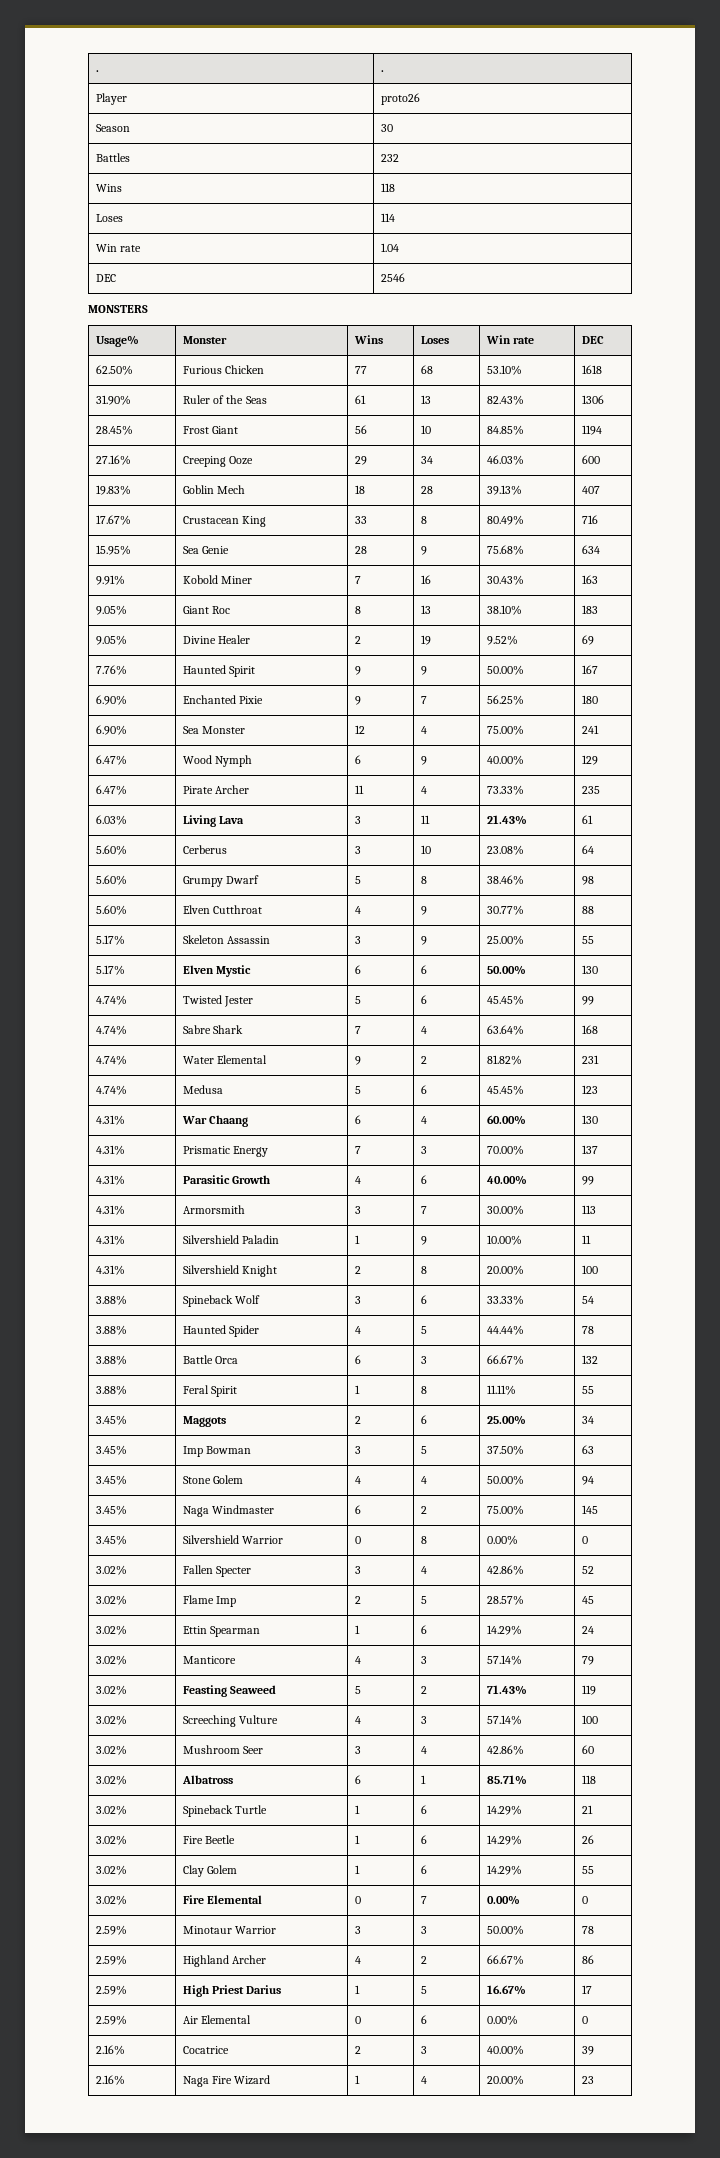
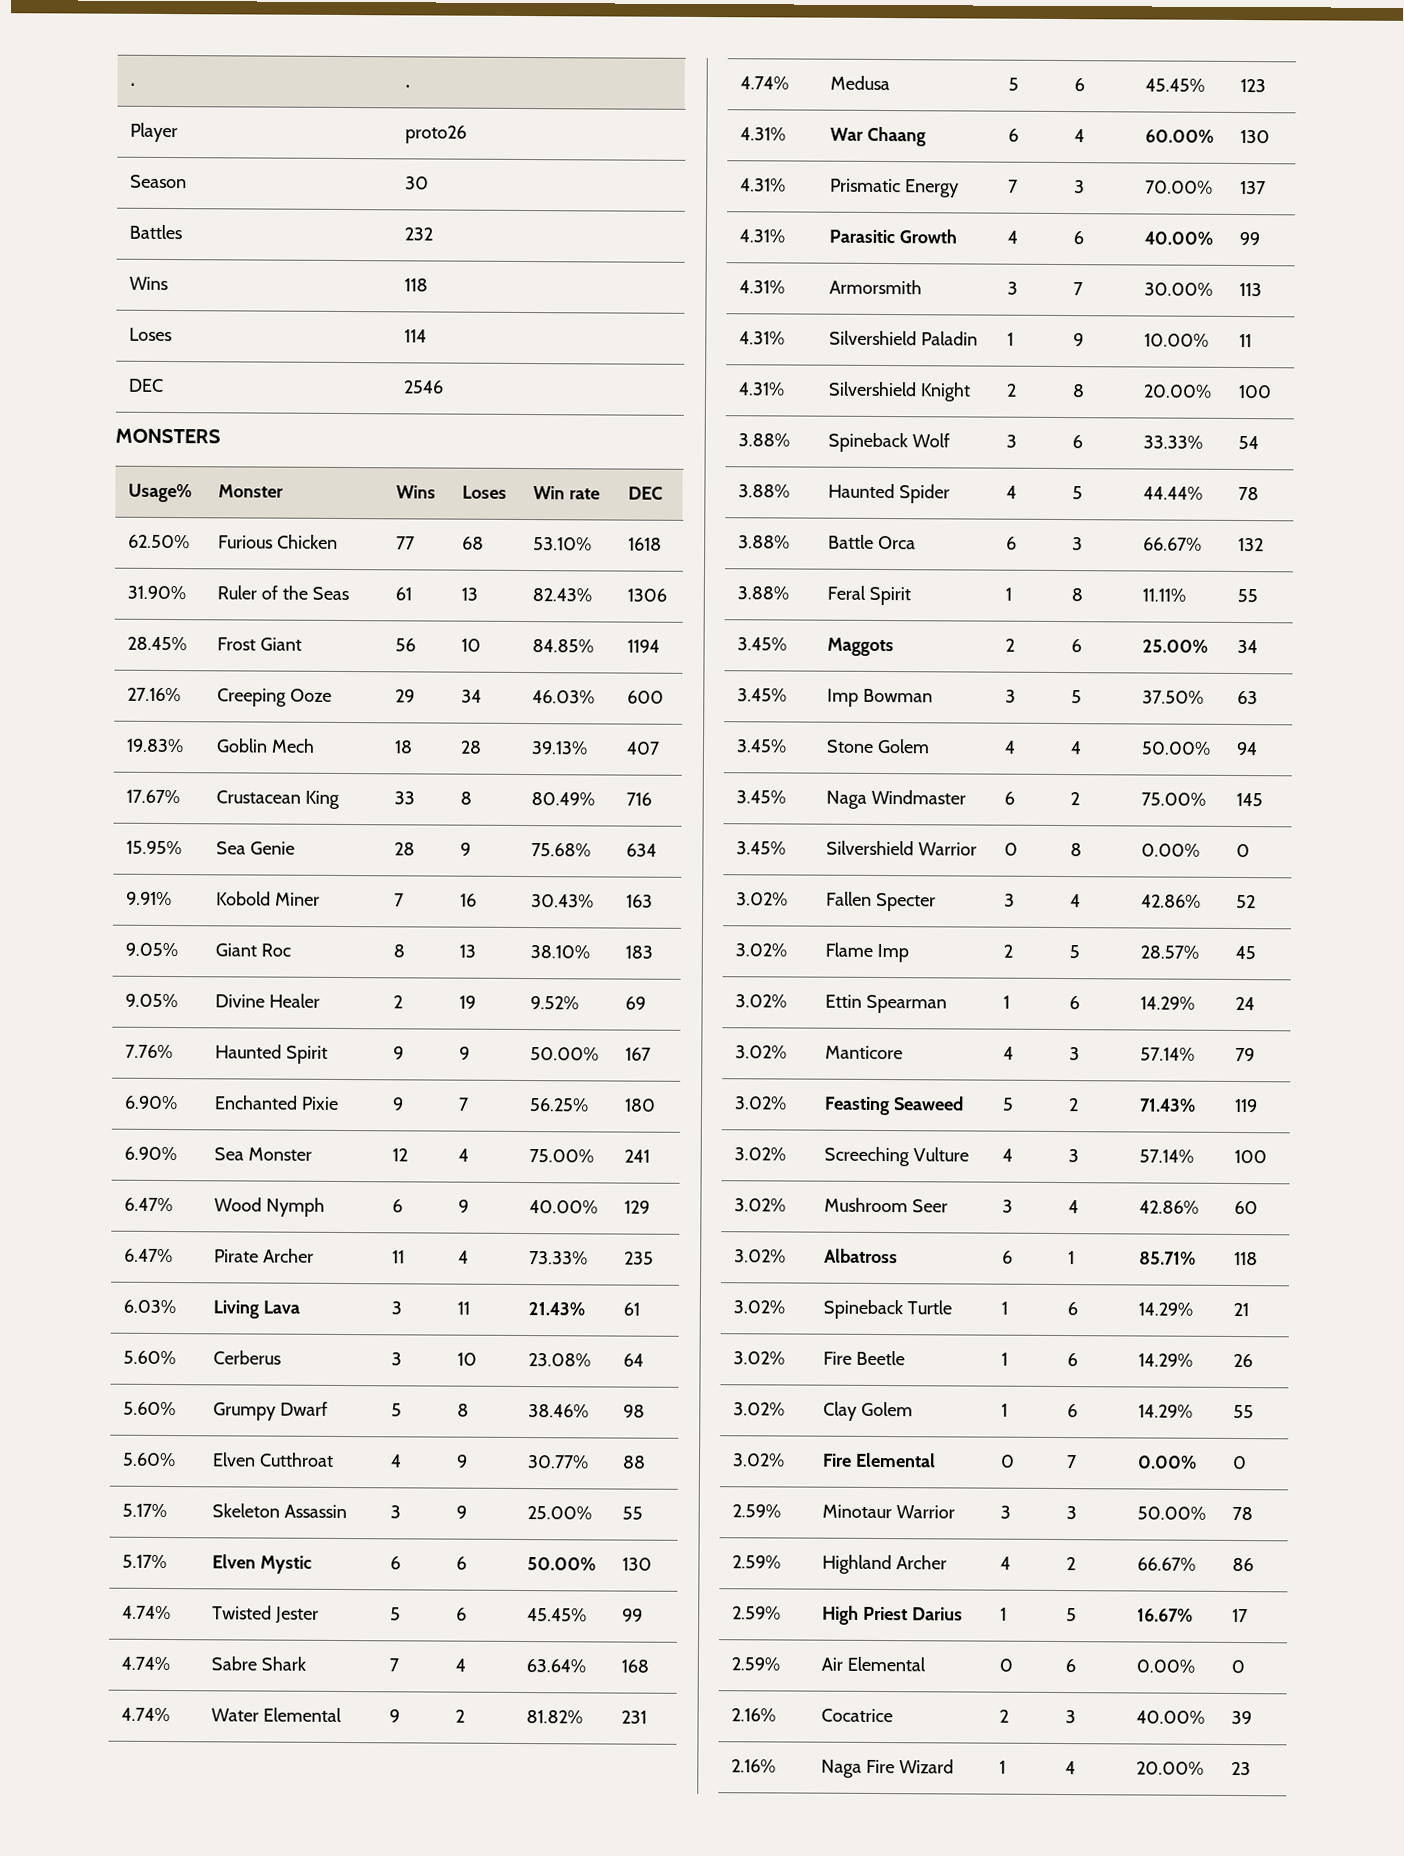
- Win rate | 1.04

